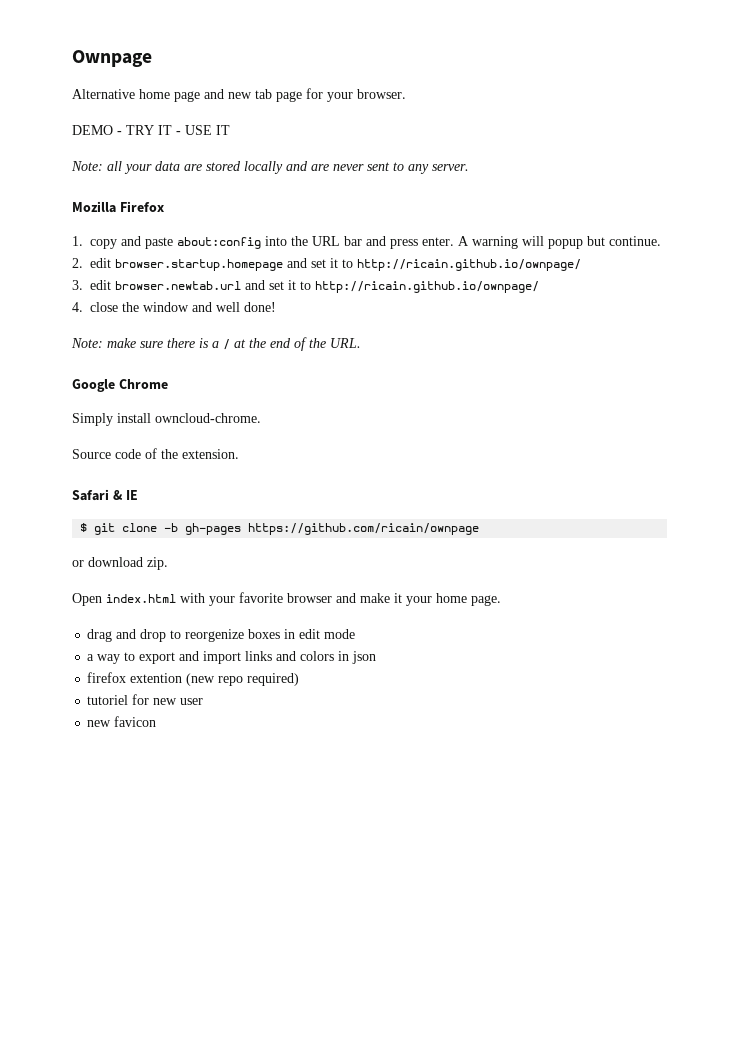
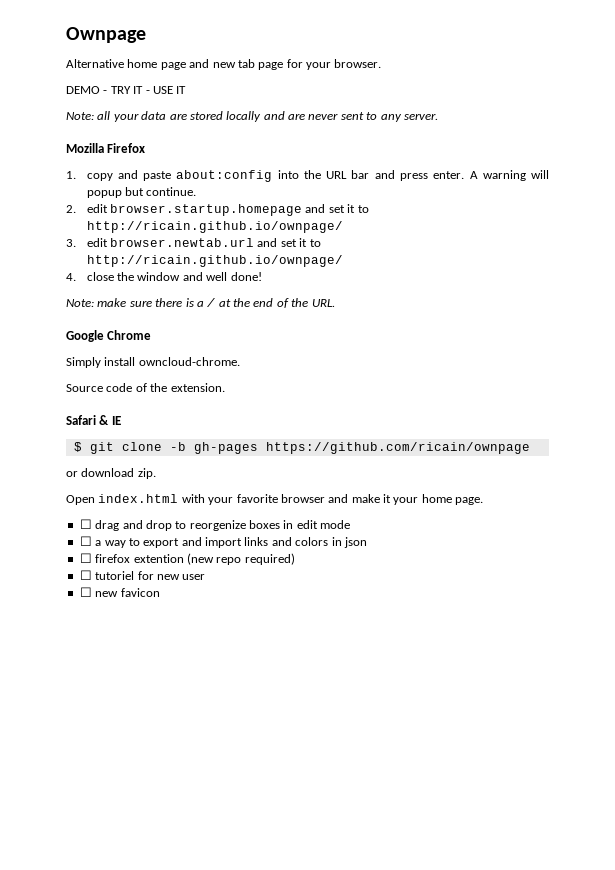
- drag and drop to reorgenize boxes in edit mode
+ ☐ drag and drop to reorgenize boxes in edit mode
- a way to export and import links and colors in json
+ ☐ a way to export and import links and colors in json
- firefox extention (new repo required)
+ ☐ firefox extention (new repo required)
- tutoriel for new user
+ ☐ tutoriel for new user
- new favicon
+ ☐ new favicon

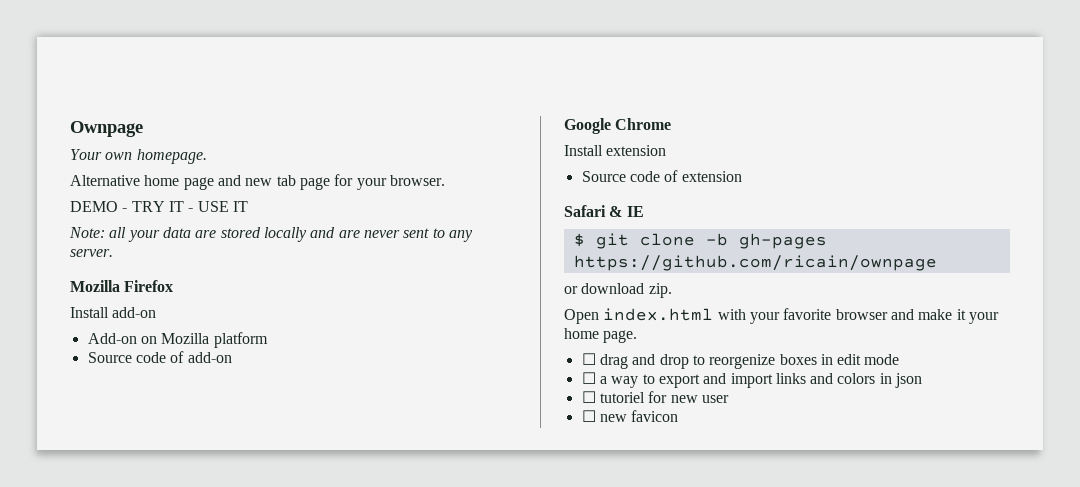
+ Your own homepage.
- 1. copy and paste about:config into the URL bar and press enter. A warning will popup but continue.
- 2. edit browser.startup.homepage and set it to http://ricain.github.io/ownpage/
- 3. edit browser.newtab.url and set it to http://ricain.github.io/ownpage/
- 4. close the window and well done!
- Note: make sure there is a / at the end of the URL.
+ Install add-on
+ Add-on on Mozilla platform
+ Source code of add-on
- Simply install owncloud-chrome.
- Source code of the extension.
+ Install extension
+ Source code of extension
- ☐ firefox extention (new repo required)

